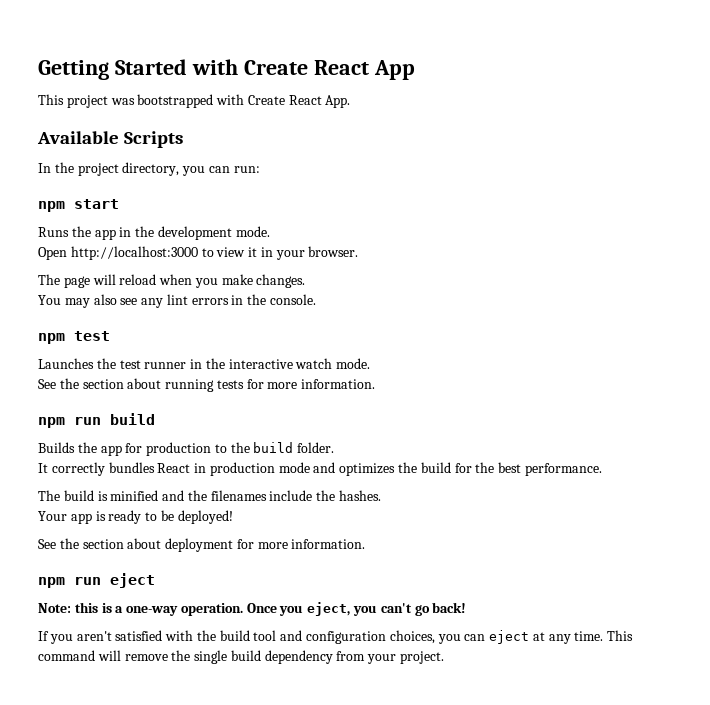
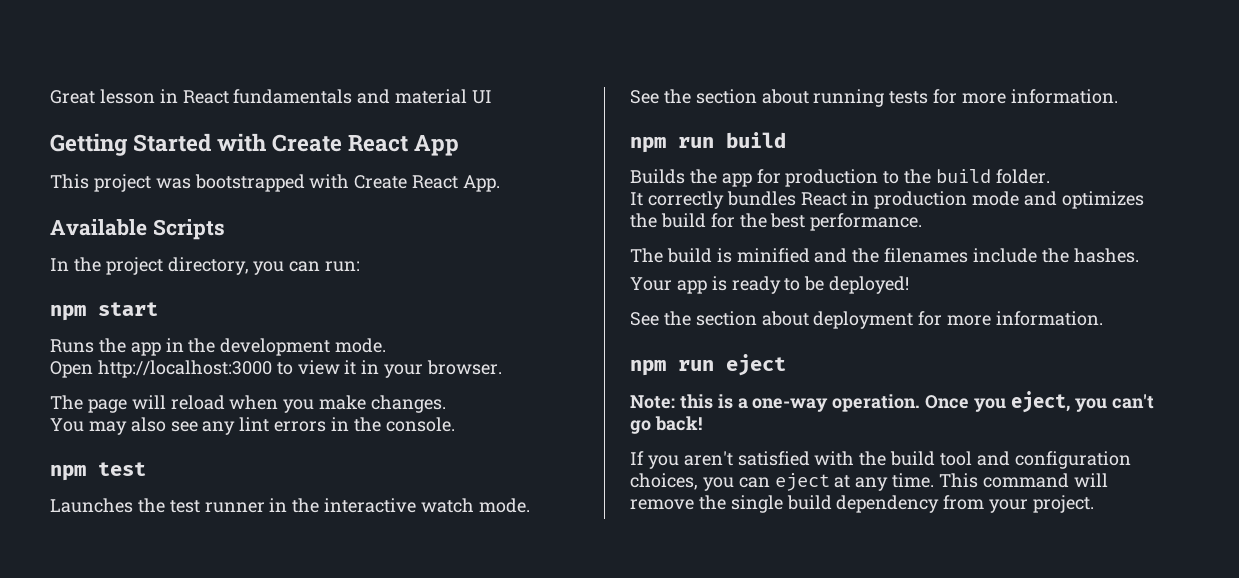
+ Great lesson in React fundamentals and material UI

